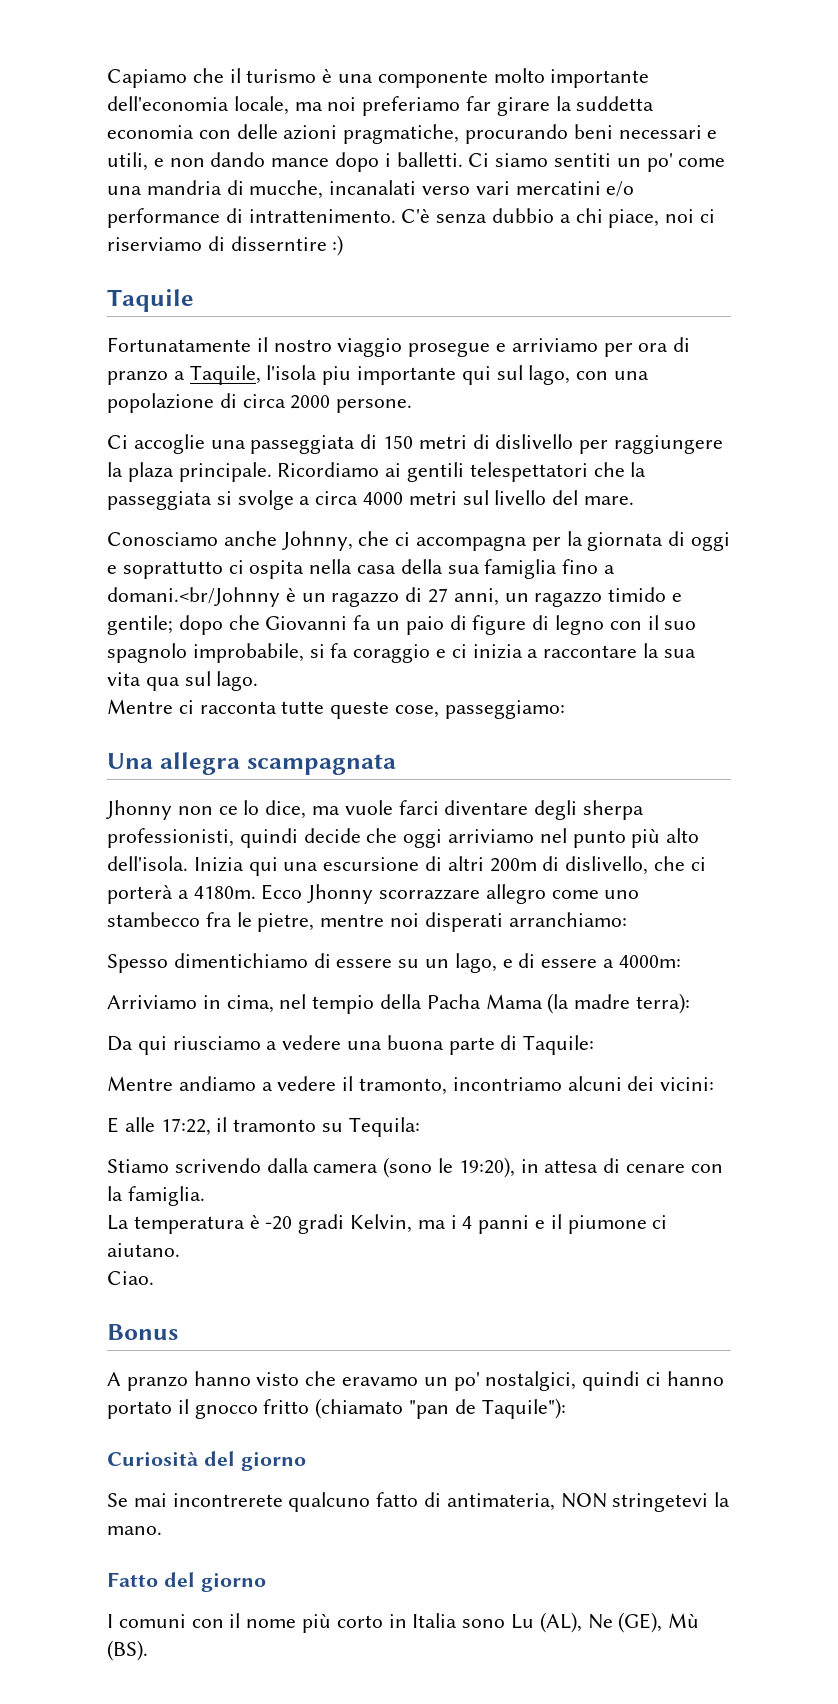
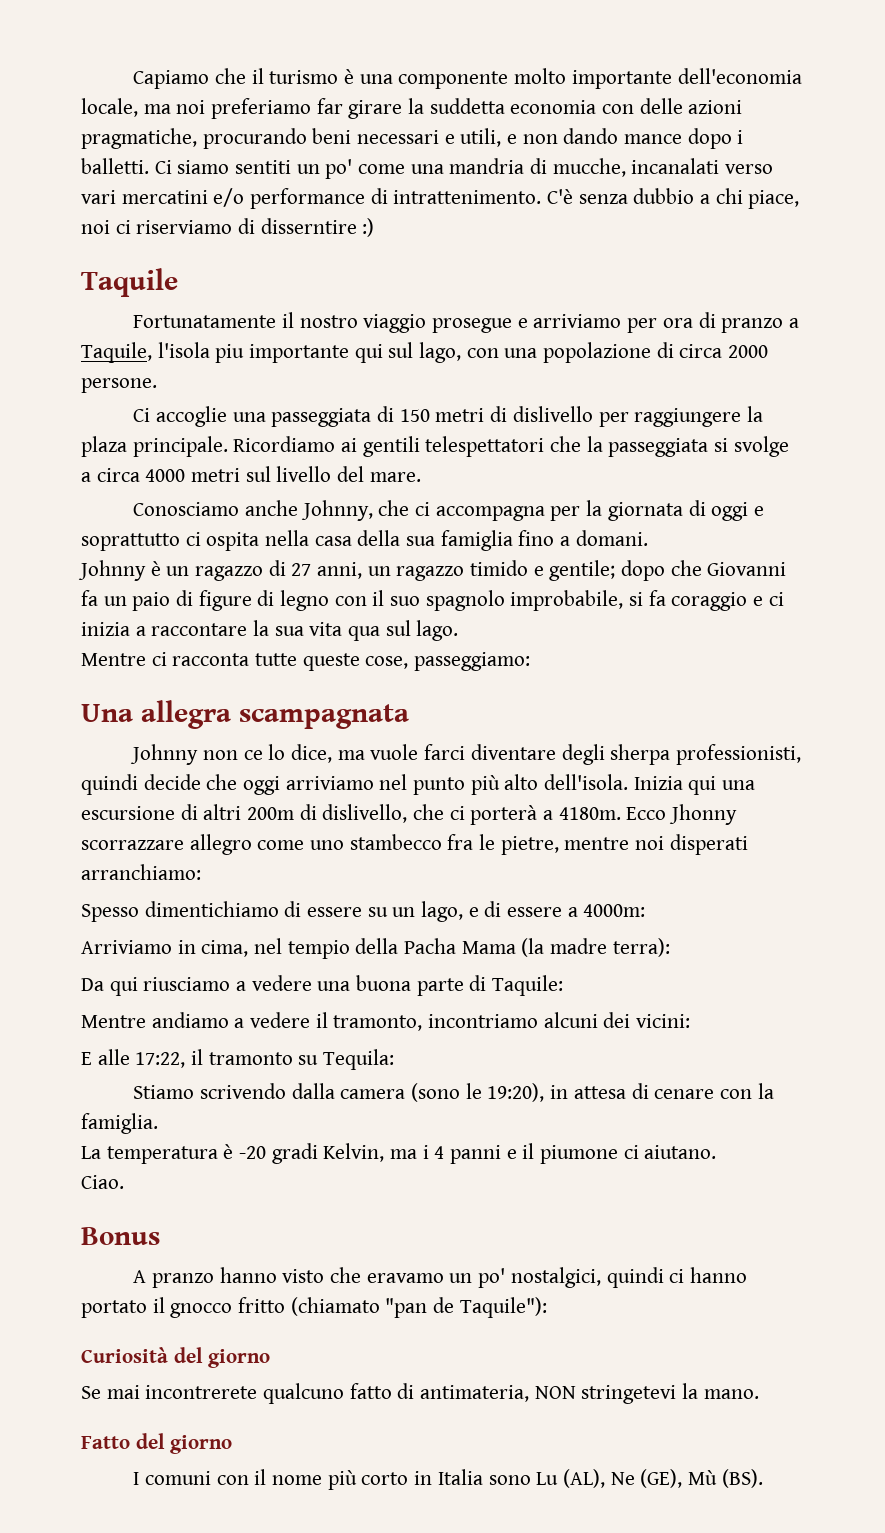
- Conosciamo anche Johnny, che ci accompagna per la giornata di oggi e soprattutto ci ospita nella casa della sua famiglia fino a domani.<br/Johnny è un ragazzo di 27 anni, un ragazzo timido e gentile;
+ Conosciamo anche Johnny, che ci accompagna per la giornata di oggi e soprattutto ci ospita nella casa della sua famiglia fino a domani.
+ Johnny è un ragazzo di 27 anni, un ragazzo timido e gentile;
- Jhonny non ce lo dice, ma vuole farci diventare degli sherpa professionisti, quindi decide che oggi arriviamo nel punto più alto dell'isola.
+ Johnny non ce lo dice, ma vuole farci diventare degli sherpa professionisti, quindi decide che oggi arriviamo nel punto più alto dell'isola.

